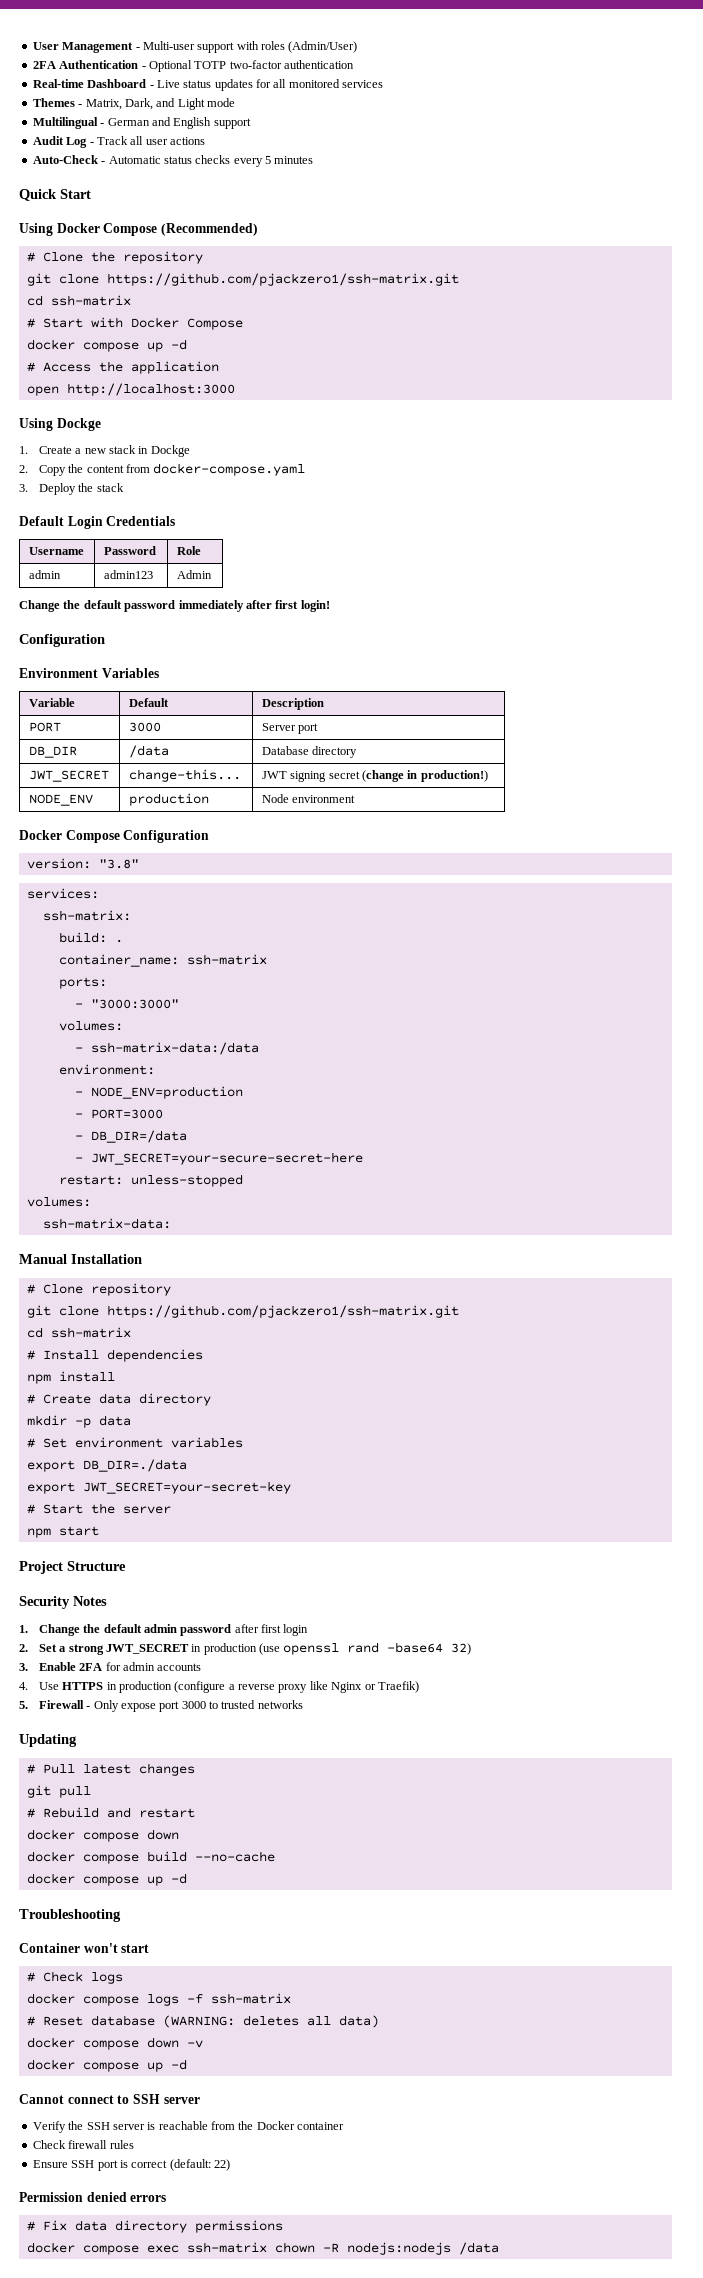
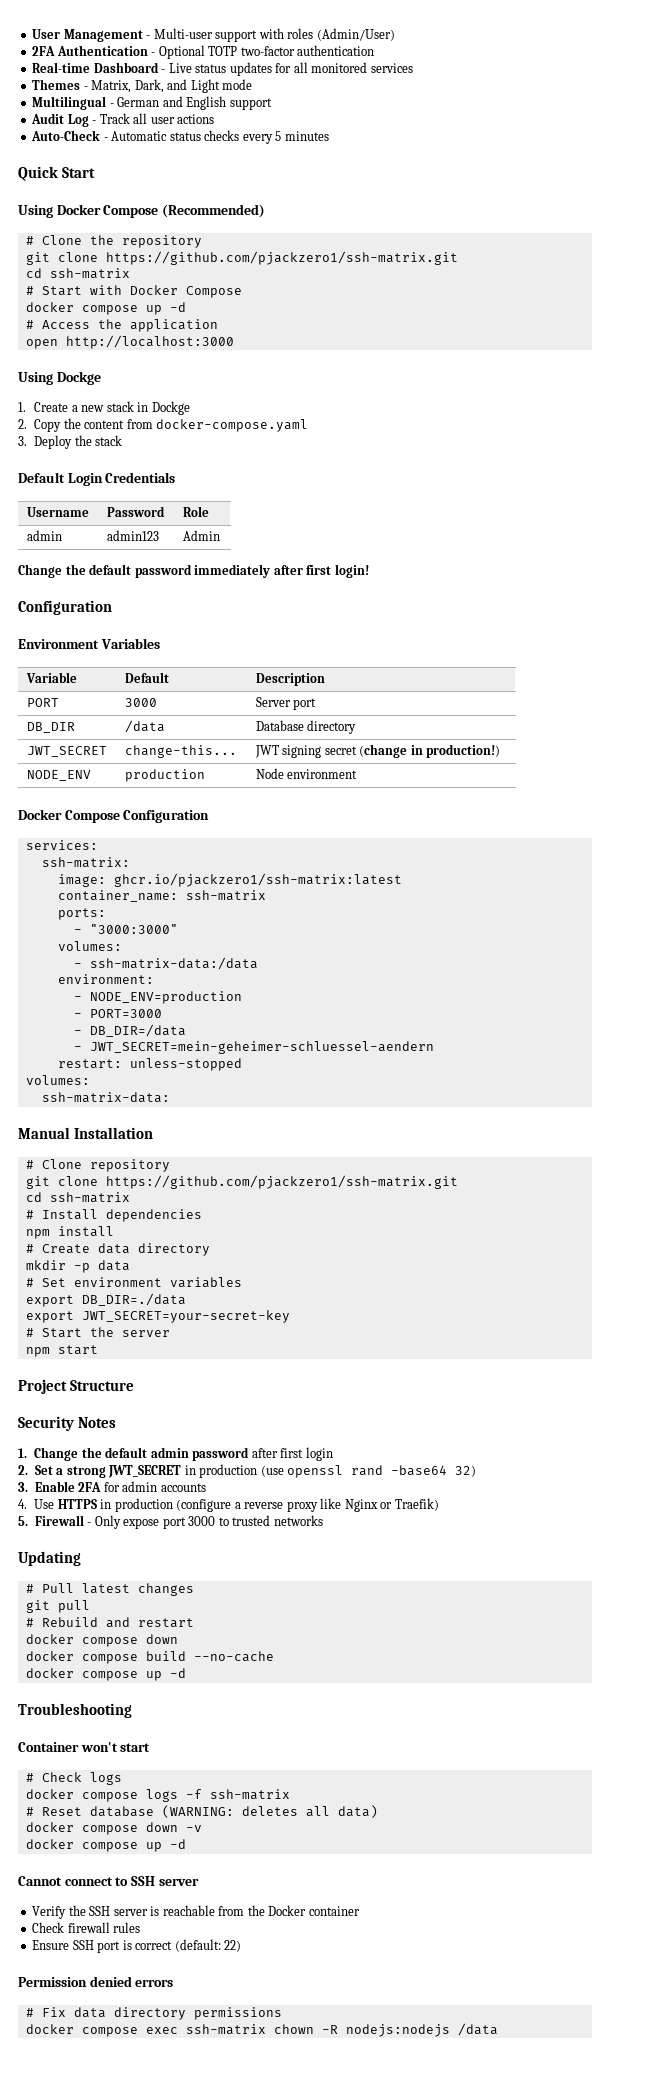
- version: "3.8"
- build: .
+ image: ghcr.io/pjackzero1/ssh-matrix:latest
- - JWT_SECRET=your-secure-secret-here
+ - JWT_SECRET=mein-geheimer-schluessel-aendern

